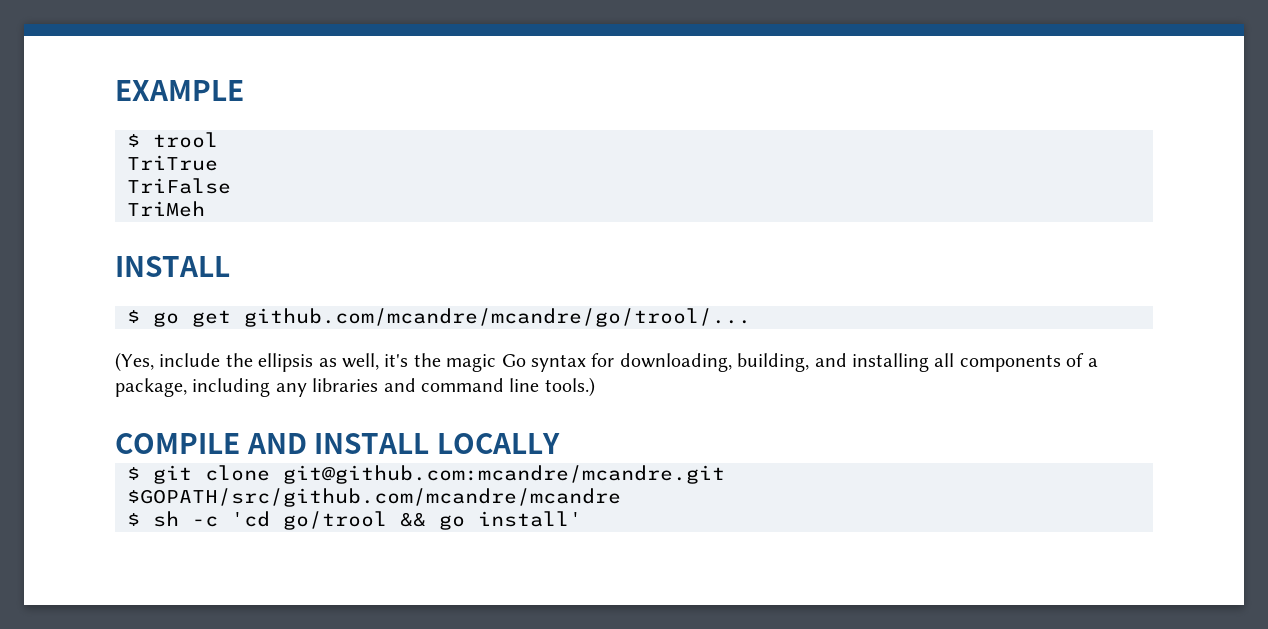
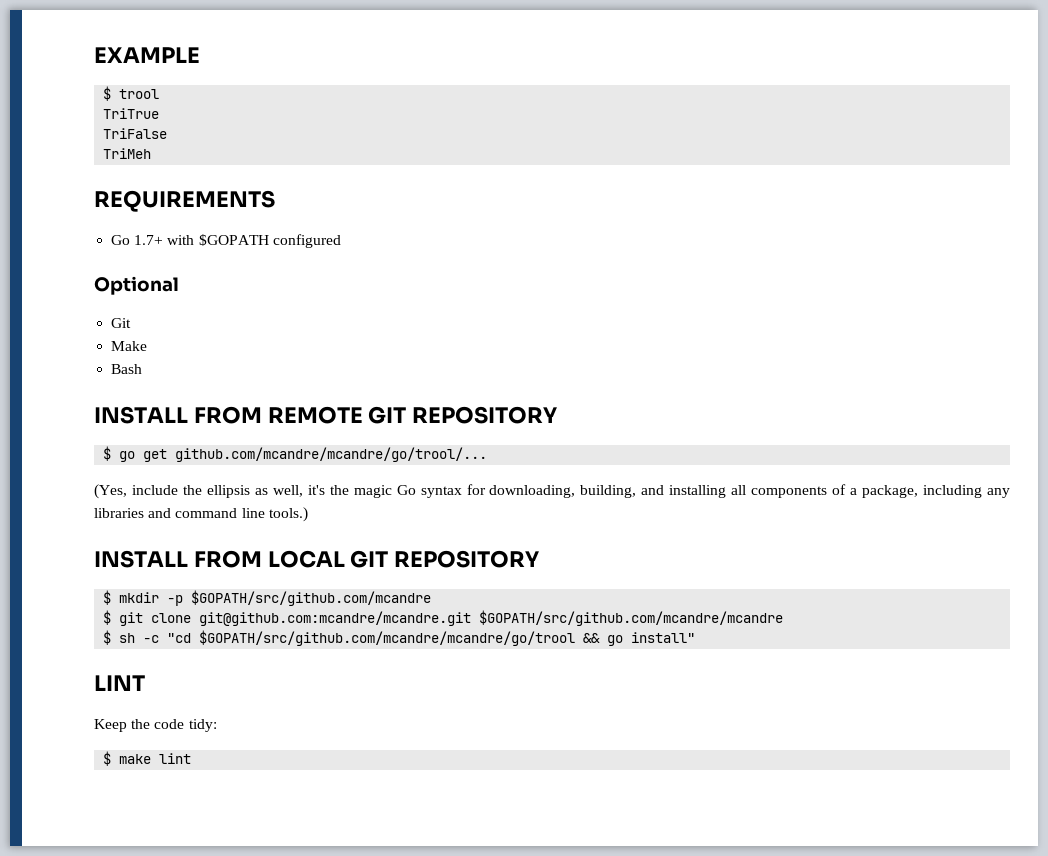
  TriMeh
- INSTALL
+ REQUIREMENTS
+ Go 1.7+ with $GOPATH configured
+ Optional
+ Git
+ Make
+ Bash
+ INSTALL FROM REMOTE GIT REPOSITORY
- COMPILE AND INSTALL LOCALLY
+ INSTALL FROM LOCAL GIT REPOSITORY
+ $ mkdir -p $GOPATH/src/github.com/mcandre
- $ sh -c 'cd go/trool && go install'
+ $ sh -c "cd $GOPATH/src/github.com/mcandre/mcandre/go/trool && go install"
+ LINT
+ Keep the code tidy:
+ $ make lint

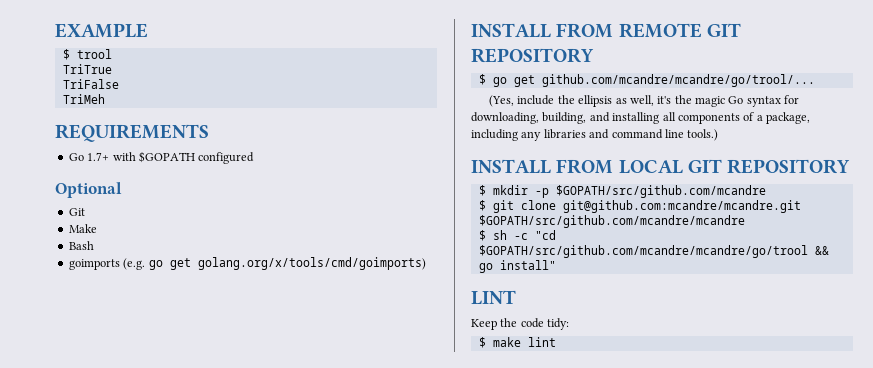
+ goimports (e.g. go get golang.org/x/tools/cmd/goimports)

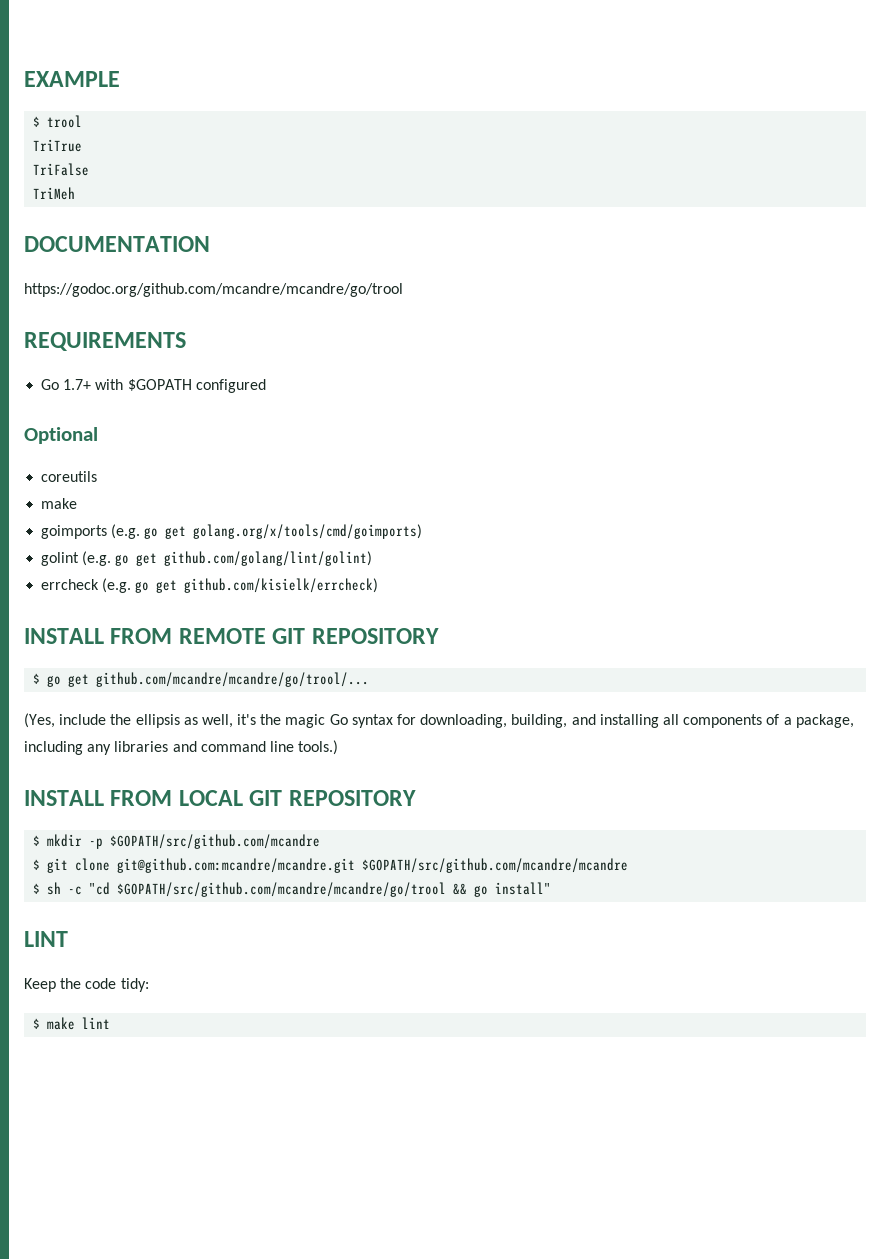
+ DOCUMENTATION
+ https://godoc.org/github.com/mcandre/mcandre/go/trool
- Git
- Make
- Bash
+ coreutils
+ make
+ golint (e.g. go get github.com/golang/lint/golint)
+ errcheck (e.g. go get github.com/kisielk/errcheck)

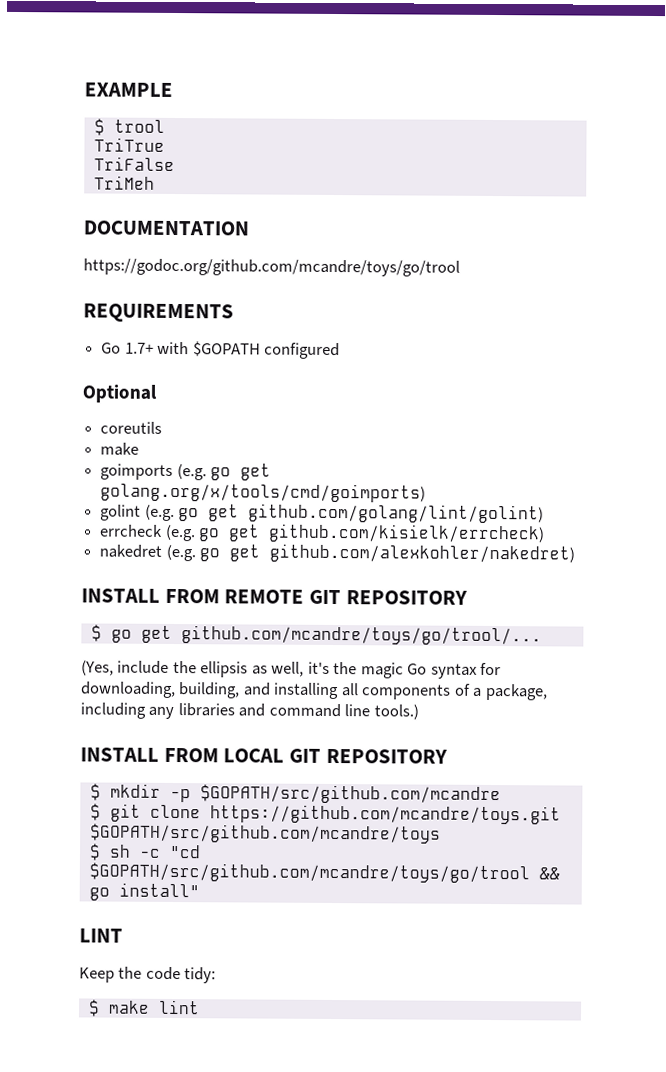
- https://godoc.org/github.com/mcandre/mcandre/go/trool
+ https://godoc.org/github.com/mcandre/toys/go/trool
+ nakedret (e.g. go get github.com/alexkohler/nakedret)
- $ go get github.com/mcandre/mcandre/go/trool/...
+ $ go get github.com/mcandre/toys/go/trool/...
- $ git clone git@github.com:mcandre/mcandre.git $GOPATH/src/github.com/mcandre/mcandre
+ $ git clone https://github.com/mcandre/toys.git $GOPATH/src/github.com/mcandre/toys
- $ sh -c "cd $GOPATH/src/github.com/mcandre/mcandre/go/trool && go install"
+ $ sh -c "cd $GOPATH/src/github.com/mcandre/toys/go/trool && go install"

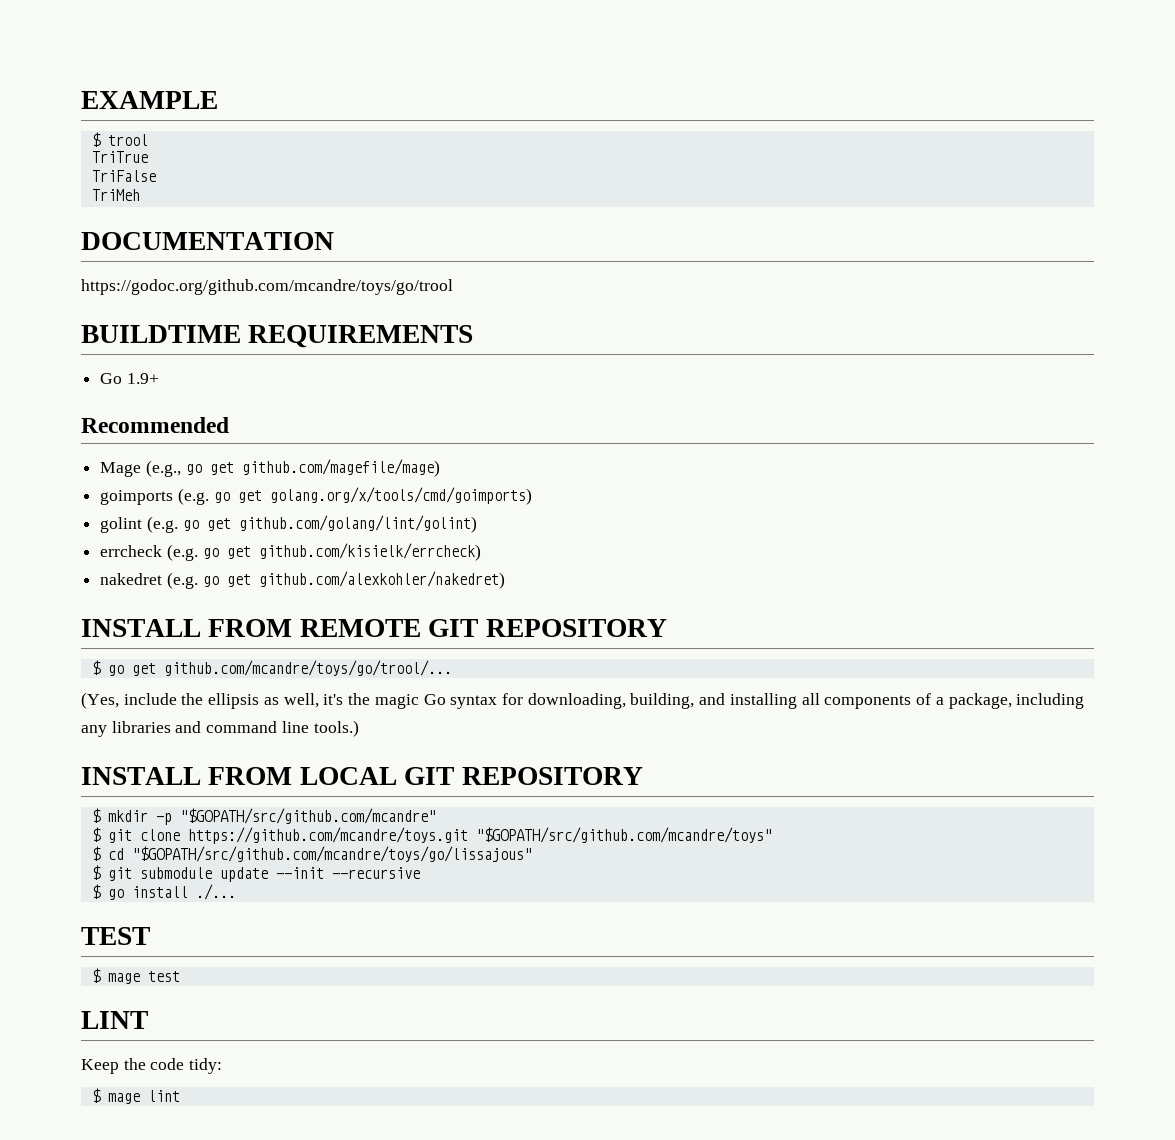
- REQUIREMENTS
+ BUILDTIME REQUIREMENTS
- Go 1.7+ with $GOPATH configured
- Optional
- coreutils
- make
+ Go 1.9+
+ Recommended
+ Mage (e.g., go get github.com/magefile/mage)
- $ mkdir -p $GOPATH/src/github.com/mcandre
+ $ mkdir -p "$GOPATH/src/github.com/mcandre"
- $ git clone https://github.com/mcandre/toys.git $GOPATH/src/github.com/mcandre/toys
- $ sh -c "cd $GOPATH/src/github.com/mcandre/toys/go/trool && go install"
+ $ git clone https://github.com/mcandre/toys.git "$GOPATH/src/github.com/mcandre/toys"
+ $ cd "$GOPATH/src/github.com/mcandre/toys/go/lissajous"
+ $ git submodule update --init --recursive
+ $ go install ./...
+ TEST
+ $ mage test
- $ make lint
+ $ mage lint

